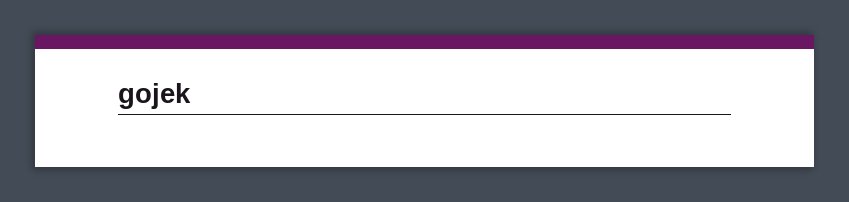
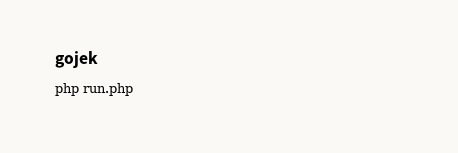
+ php run.php

